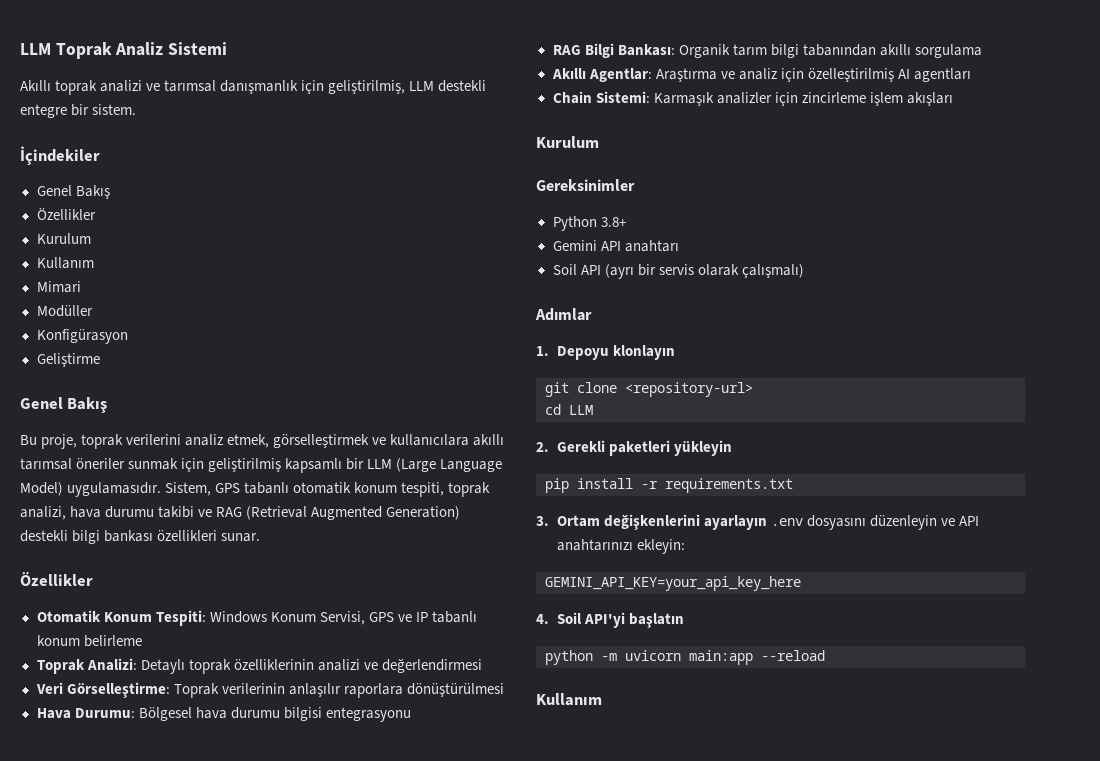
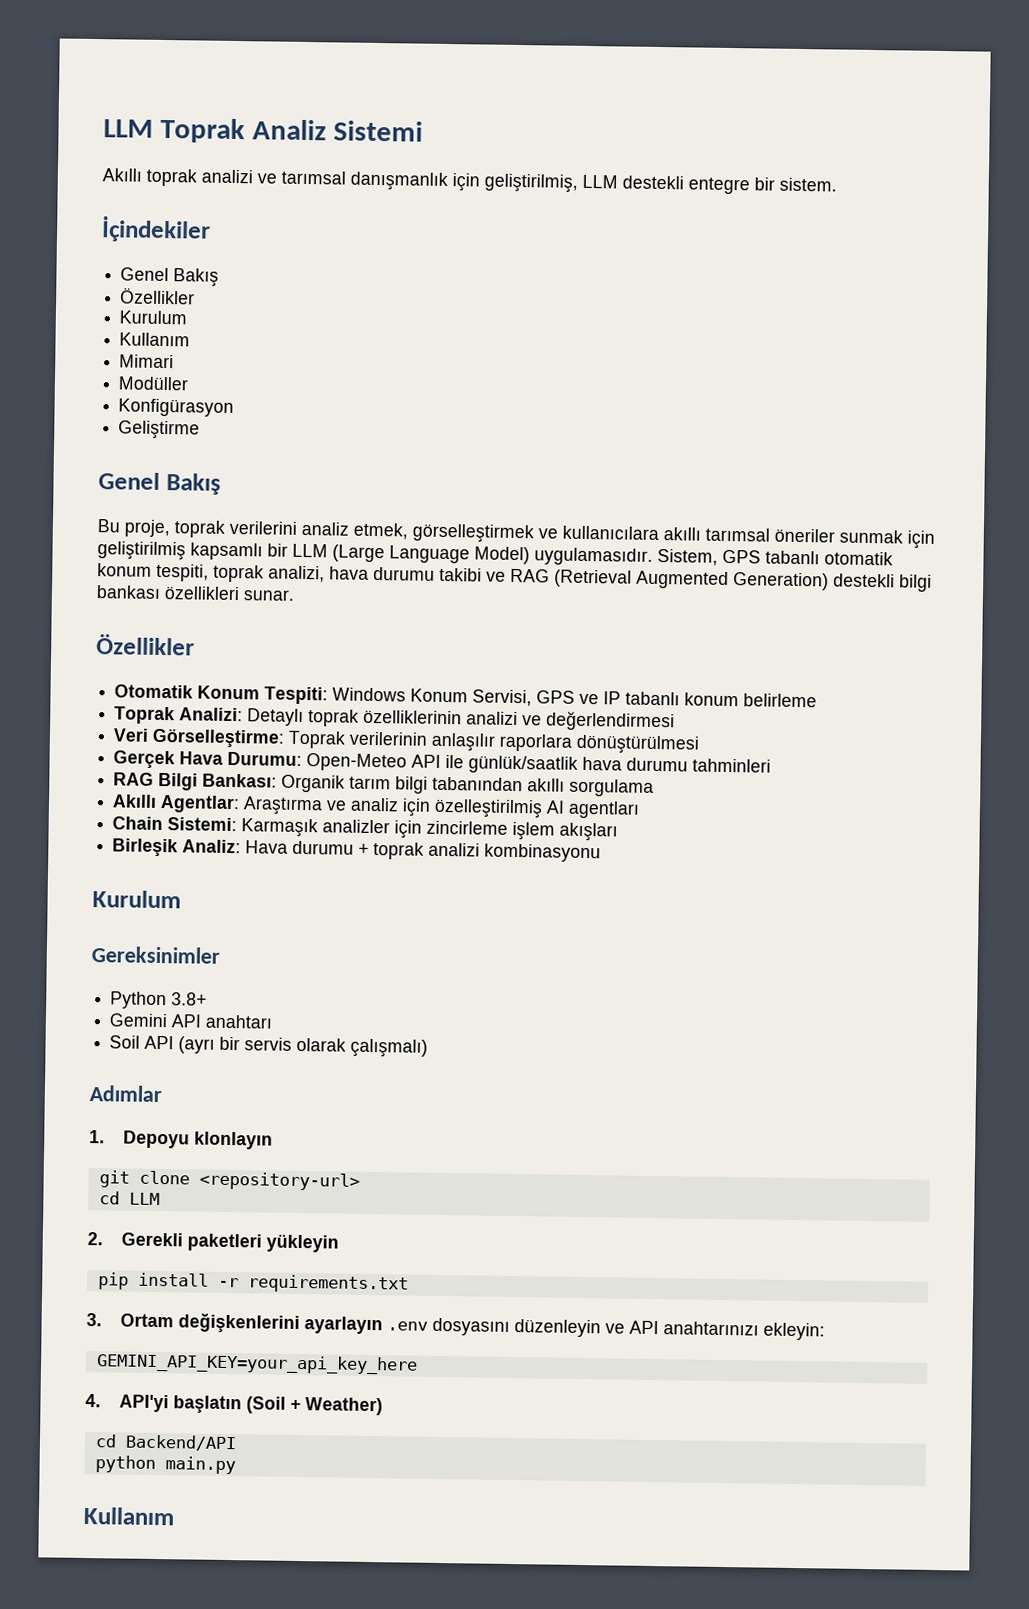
- Hava Durumu: Bölgesel hava durumu bilgisi entegrasyonu
+ Gerçek Hava Durumu: Open-Meteo API ile günlük/saatlik hava durumu tahminleri
+ Birleşik Analiz: Hava durumu + toprak analizi kombinasyonu
- 4. Soil API'yi başlatın
- python -m uvicorn main:app --reload
+ 4. API'yi başlatın (Soil + Weather)
+ cd Backend/API
+ python main.py

